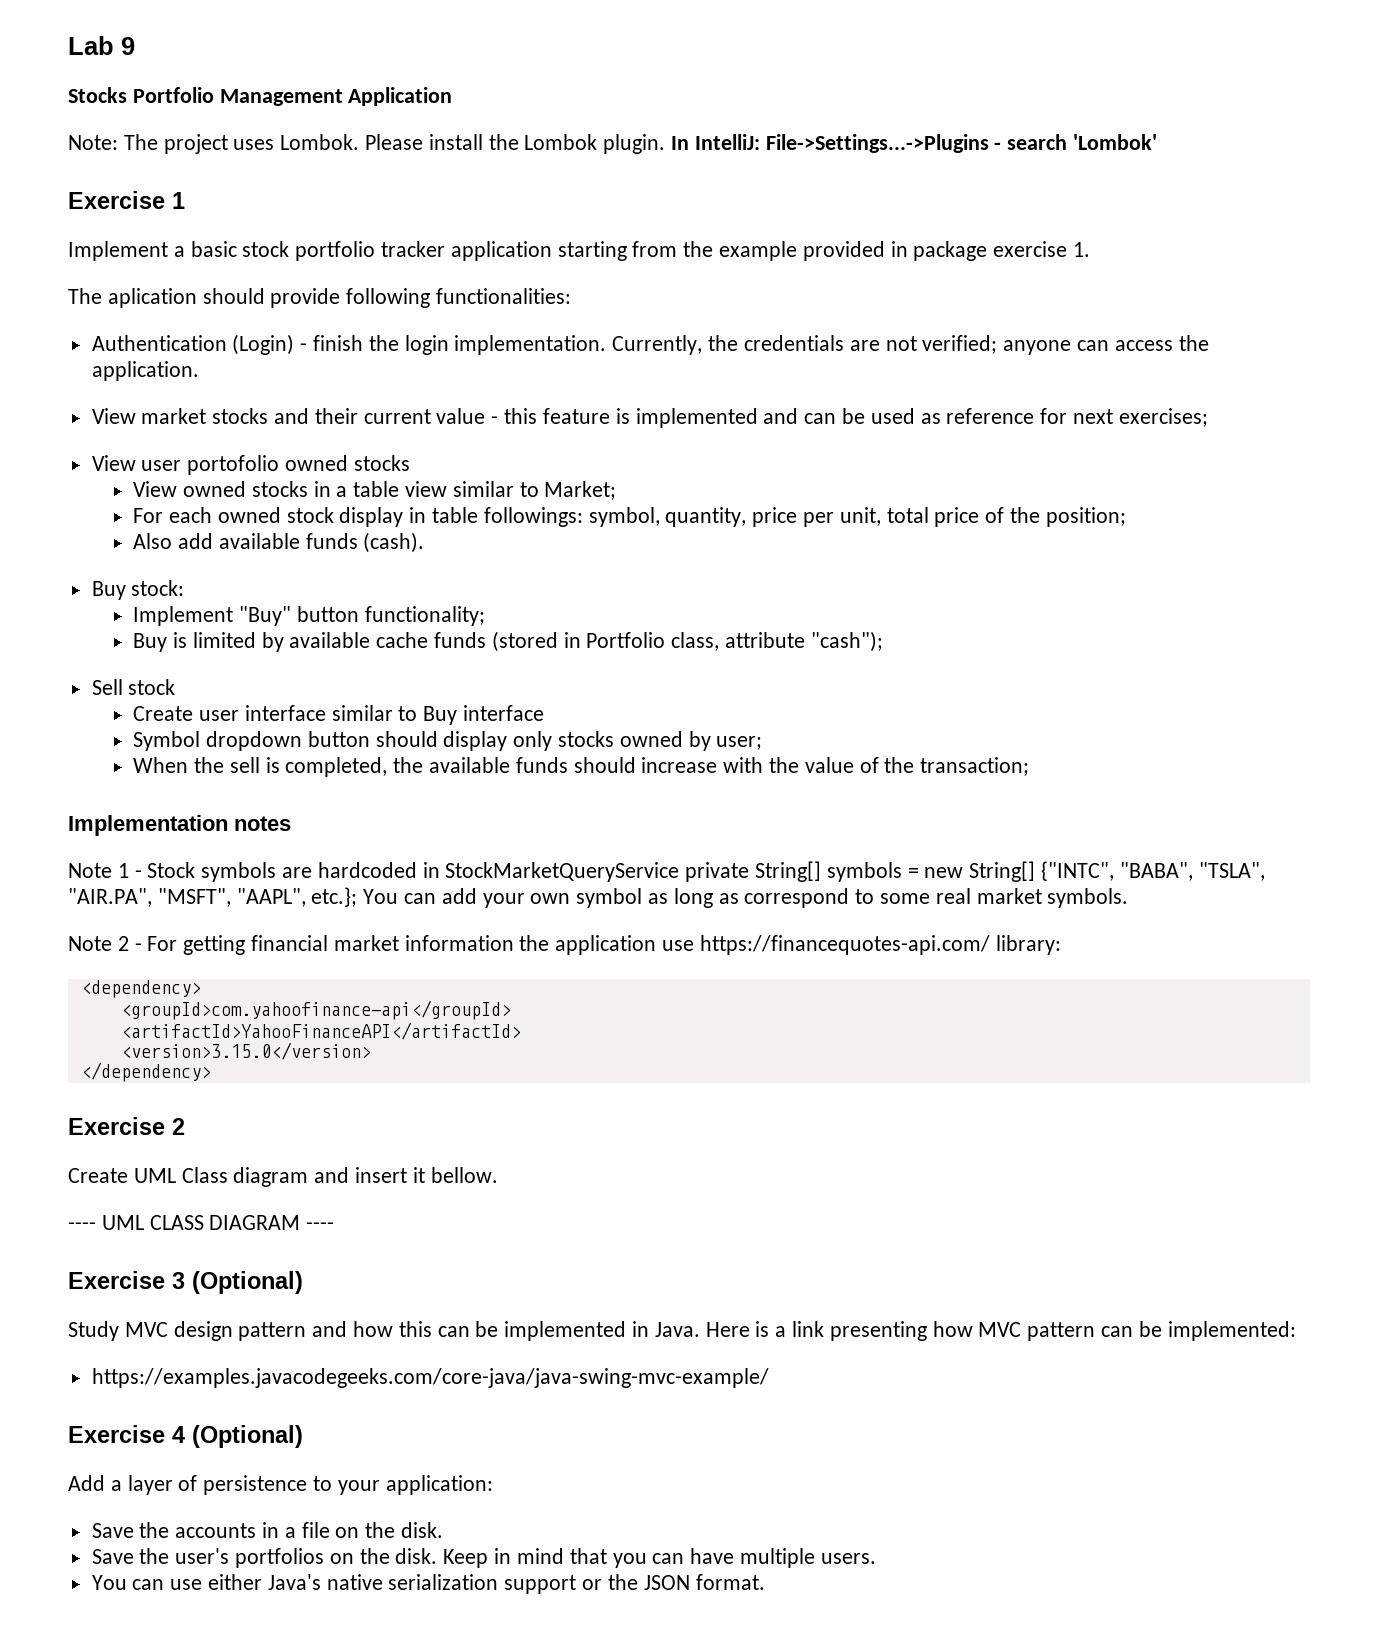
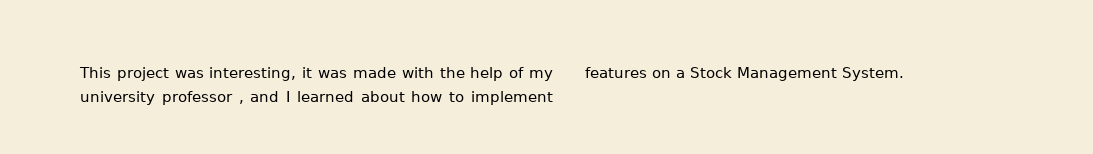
- Lab 9
- Stocks Portfolio Management Application
- Note: The project uses Lombok. Please install the Lombok plugin. In IntelliJ: File->Settings...->Plugins - search 'Lombok'
- Exercise 1
- Implement a basic stock portfolio tracker application starting from the example provided in package exercise 1.
- The aplication should provide following functionalities:
- Authentication (Login) - finish the login implementation. Currently, the credentials are not verified; anyone can access the application.
- View market stocks and their current value - this feature is implemented and can be used as reference for next exercises;
- View user portofolio owned stocks
- View owned stocks in a table view similar to Market;
- For each owned stock display in table followings: symbol, quantity, price per unit, total price of the position;
- Also add available funds (cash).
- Buy stock:
- Implement "Buy" button functionality;
- Buy is limited by available cache funds (stored in Portfolio class, attribute "cash");
- Sell stock
- Create user interface similar to Buy interface
- Symbol dropdown button should display only stocks owned by user;
- When the sell is completed, the available funds should increase with the value of the transaction;
- Implementation notes
- Note 1 - Stock symbols are hardcoded in StockMarketQueryService private String[] symbols = new String[] {"INTC", "BABA", "TSLA", "AIR.PA", "MSFT", "AAPL", etc.}; You can add your own symbol as long as correspond to some real market symbols.
- Note 2 - For getting financial market information the application use https://financequotes-api.com/ library:
- <dependency>
- <groupId>com.yahoofinance-api</groupId>
- <artifactId>YahooFinanceAPI</artifactId>
- <version>3.15.0</version>
- </dependency>
- Exercise 2
- Create UML Class diagram and insert it bellow.
- ---- UML CLASS DIAGRAM ----
- Exercise 3 (Optional)
- Study MVC design pattern and how this can be implemented in Java. Here is a link presenting how MVC pattern can be implemented:
- https://examples.javacodegeeks.com/core-java/java-swing-mvc-example/
- Exercise 4 (Optional)
- Add a layer of persistence to your application:
- Save the accounts in a file on the disk.
- Save the user's portfolios on the disk. Keep in mind that you can have multiple users.
- You can use either Java's native serialization support or the JSON format.
+ This project was interesting, it was made with the help of my university professor , and I learned about how to implement features on a Stock Management System.

